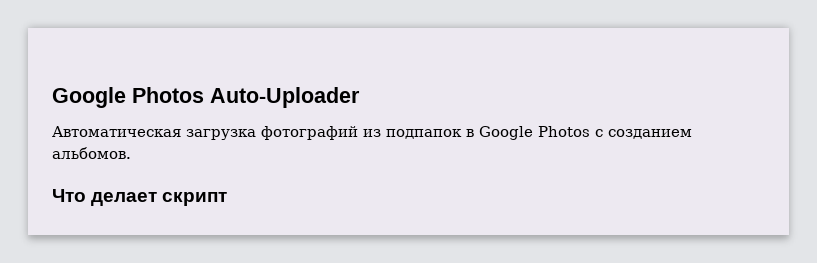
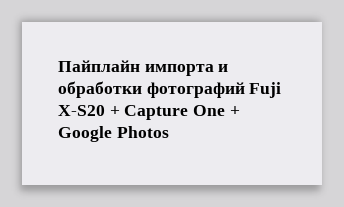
- Google Photos Auto-Uploader
- Автоматическая загрузка фотографий из подпапок в Google Photos с созданием альбомов.
- Что делает скрипт
+ Пайплайн импорта и обработки фотографий Fuji X‑S20 + Capture One + Google Photos

